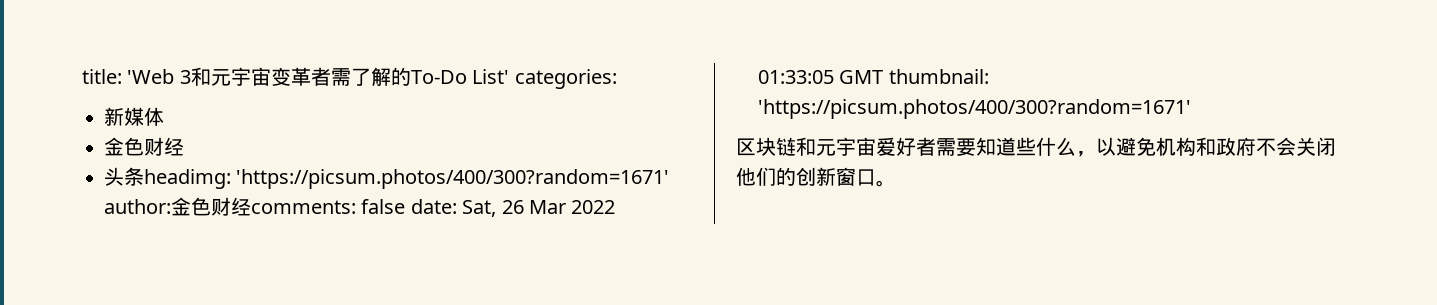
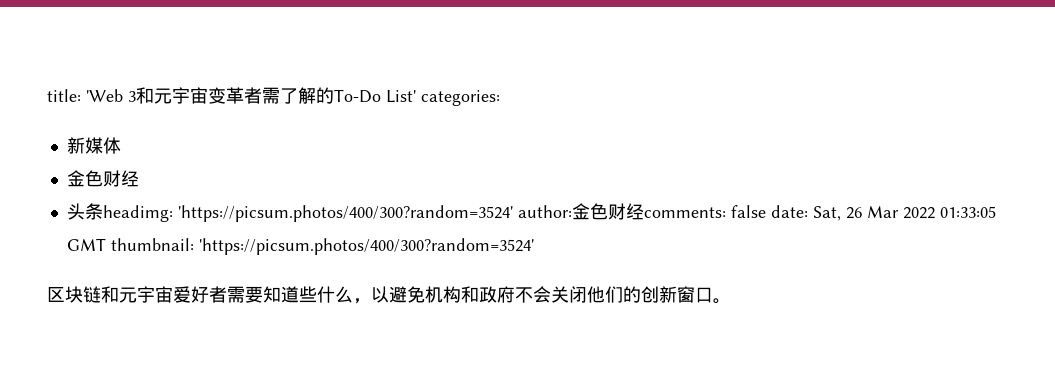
- 头条headimg: 'https://picsum.photos/400/300?random=1671' author:金色财经comments: false date: Sat, 26 Mar 2022 01:33:05 GMT thumbnail: 'https://picsum.photos/400/300?random=1671'
+ 头条headimg: 'https://picsum.photos/400/300?random=3524' author:金色财经comments: false date: Sat, 26 Mar 2022 01:33:05 GMT thumbnail: 'https://picsum.photos/400/300?random=3524'

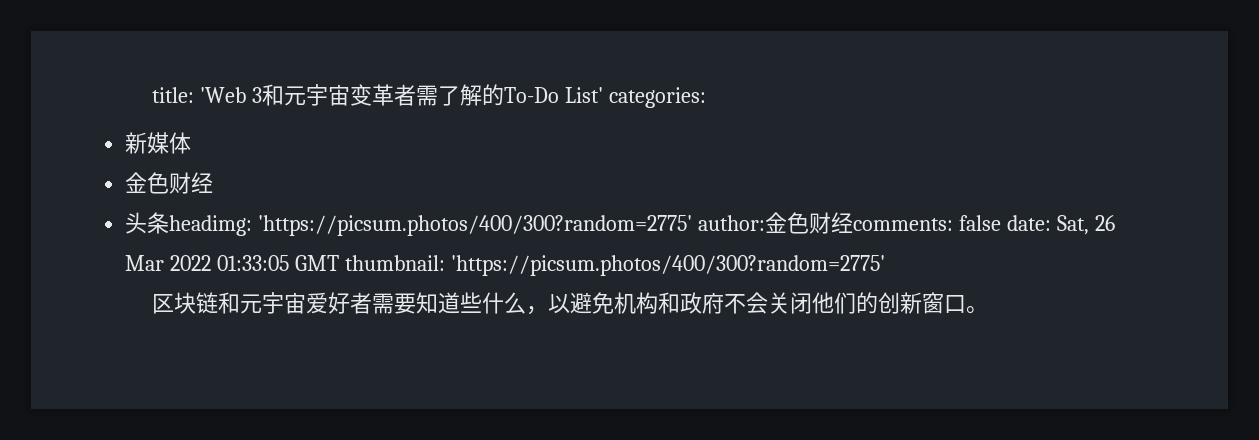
- 头条headimg: 'https://picsum.photos/400/300?random=3524' author:金色财经comments: false date: Sat, 26 Mar 2022 01:33:05 GMT thumbnail: 'https://picsum.photos/400/300?random=3524'
+ 头条headimg: 'https://picsum.photos/400/300?random=2775' author:金色财经comments: false date: Sat, 26 Mar 2022 01:33:05 GMT thumbnail: 'https://picsum.photos/400/300?random=2775'

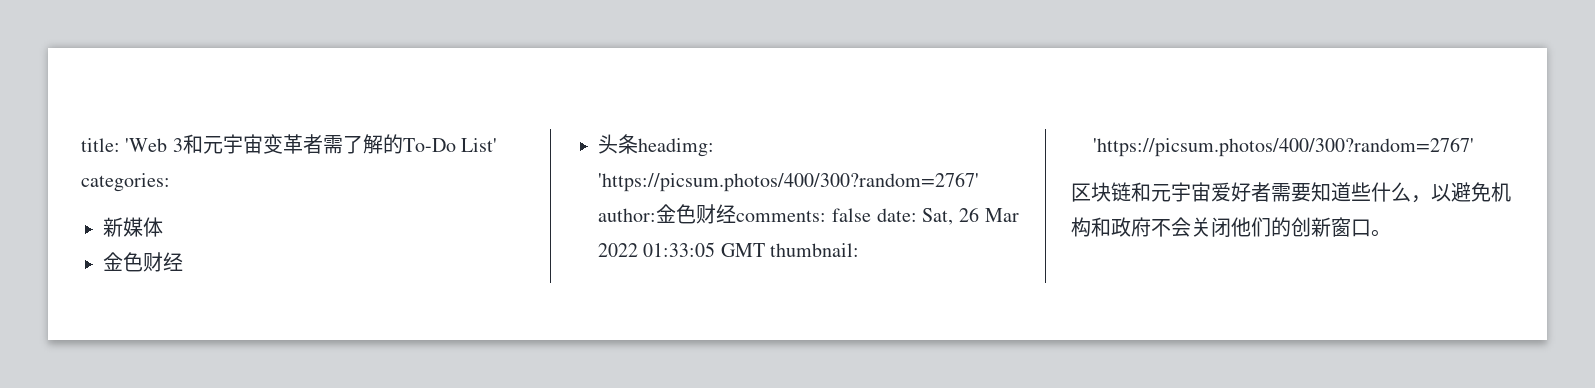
- 头条headimg: 'https://picsum.photos/400/300?random=2775' author:金色财经comments: false date: Sat, 26 Mar 2022 01:33:05 GMT thumbnail: 'https://picsum.photos/400/300?random=2775'
+ 头条headimg: 'https://picsum.photos/400/300?random=2767' author:金色财经comments: false date: Sat, 26 Mar 2022 01:33:05 GMT thumbnail: 'https://picsum.photos/400/300?random=2767'

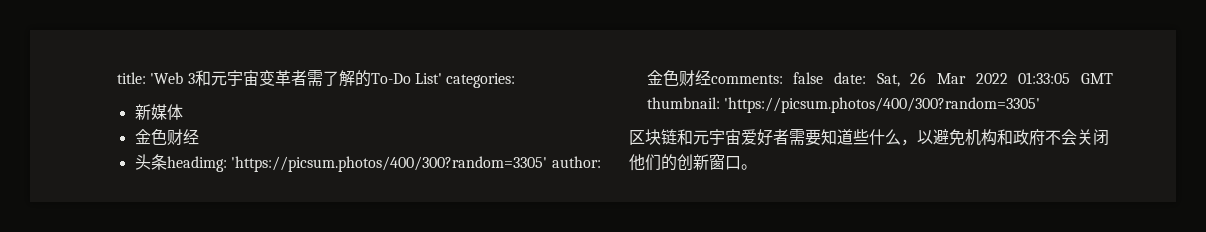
- 头条headimg: 'https://picsum.photos/400/300?random=2767' author:金色财经comments: false date: Sat, 26 Mar 2022 01:33:05 GMT thumbnail: 'https://picsum.photos/400/300?random=2767'
+ 头条headimg: 'https://picsum.photos/400/300?random=3305' author:金色财经comments: false date: Sat, 26 Mar 2022 01:33:05 GMT thumbnail: 'https://picsum.photos/400/300?random=3305'

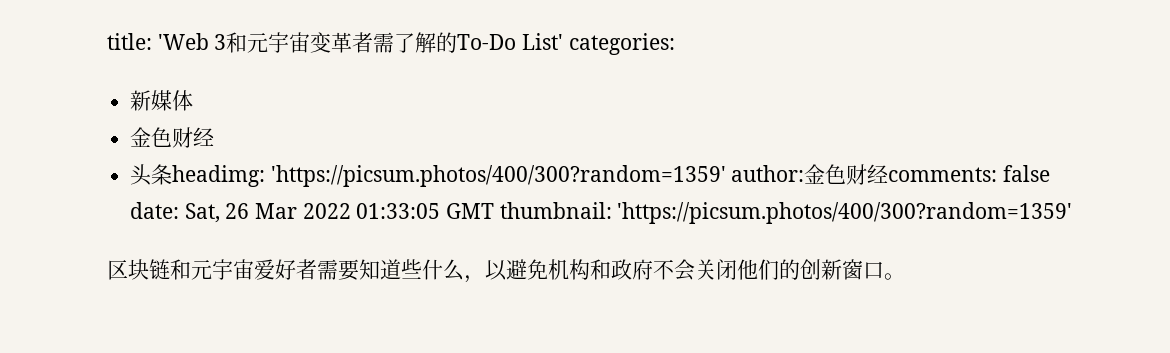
- 头条headimg: 'https://picsum.photos/400/300?random=3305' author:金色财经comments: false date: Sat, 26 Mar 2022 01:33:05 GMT thumbnail: 'https://picsum.photos/400/300?random=3305'
+ 头条headimg: 'https://picsum.photos/400/300?random=1359' author:金色财经comments: false date: Sat, 26 Mar 2022 01:33:05 GMT thumbnail: 'https://picsum.photos/400/300?random=1359'

